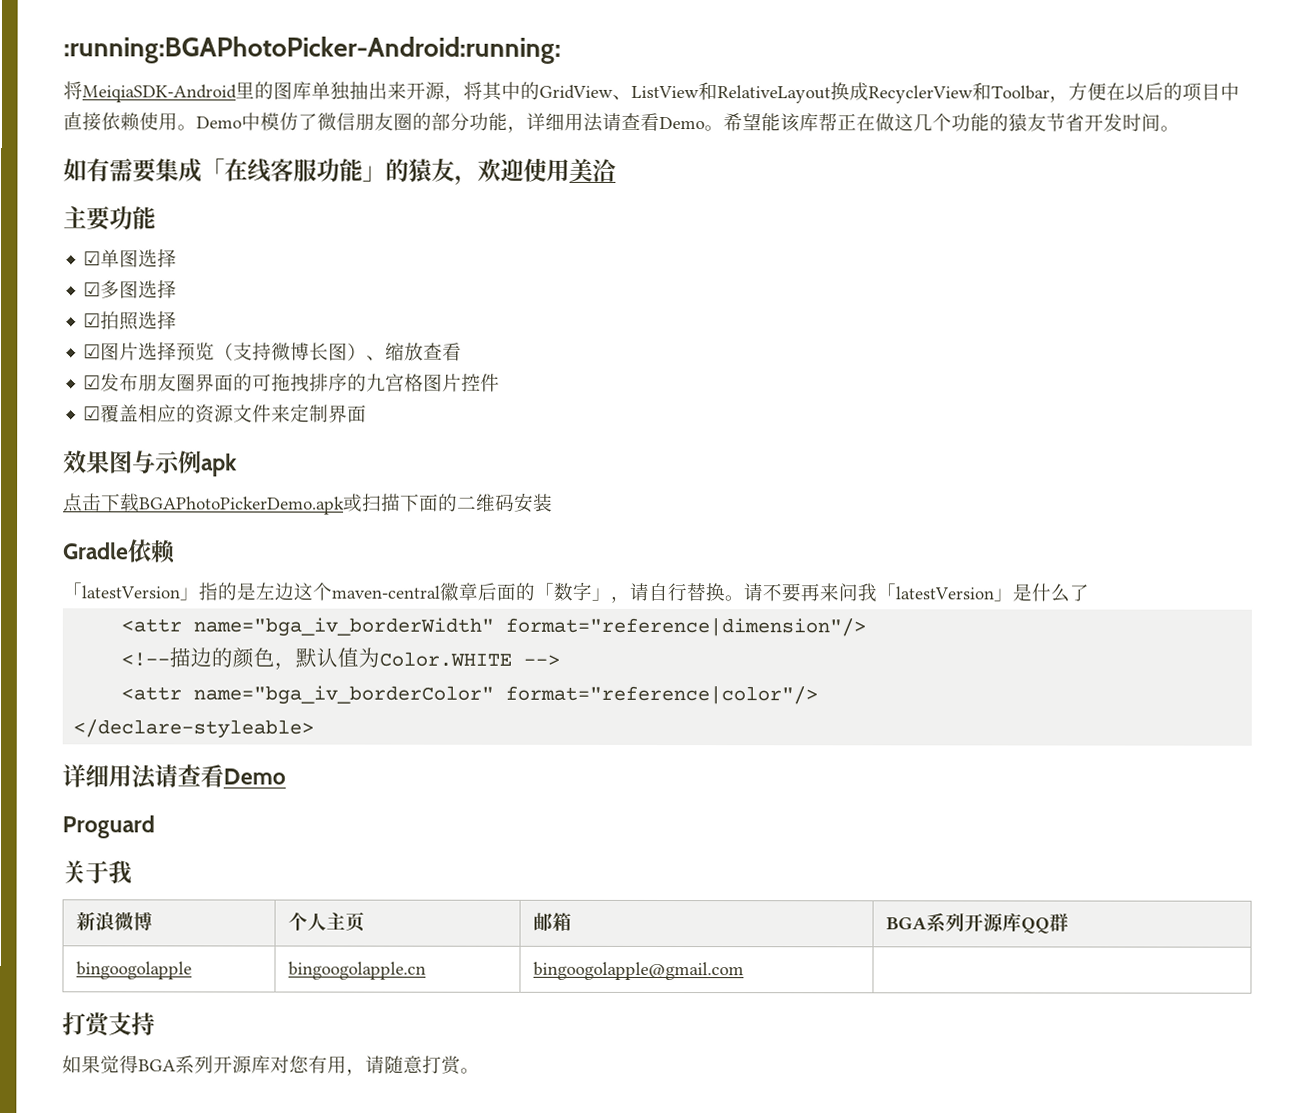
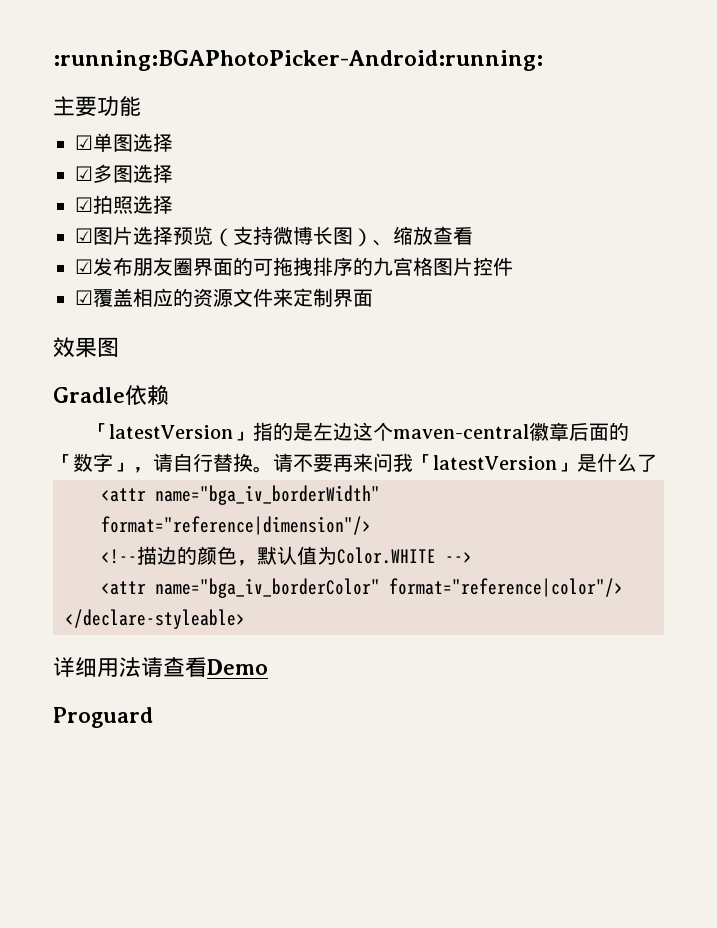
- 将MeiqiaSDK-Android里的图库单独抽出来开源，将其中的GridView、ListView和RelativeLayout换成RecyclerView和Toolbar，方便在以后的项目中直接依赖使用。Demo中模仿了微信朋友圈的部分功能，详细用法请查看Demo。希望能该库帮正在做这几个功能的猿友节省开发时间。
- 如有需要集成「在线客服功能」的猿友，欢迎使用美洽
- 效果图与示例apk
- 点击下载BGAPhotoPickerDemo.apk或扫描下面的二维码安装
+ 效果图
- 关于我
- 新浪微博 | 个人主页 | 邮箱 | BGA系列开源库QQ群
- bingoogolapple | bingoogolapple.cn | bingoogolapple@gmail.com |
- 打赏支持
- 如果觉得BGA系列开源库对您有用，请随意打赏。

